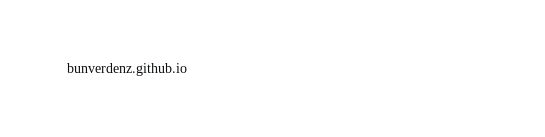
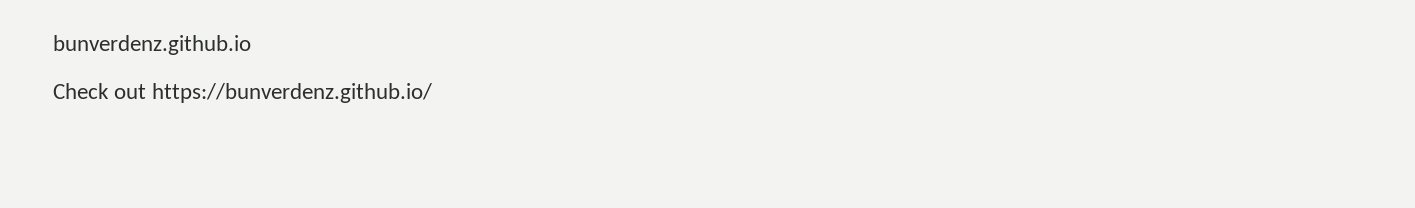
+ Check out https://bunverdenz.github.io/

